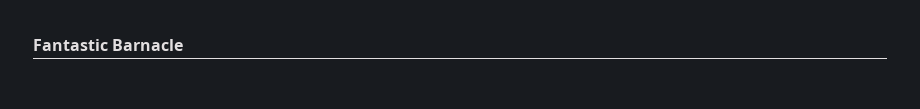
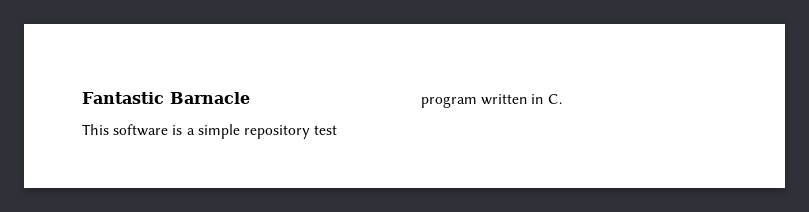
+ This software is a simple repository test program written in C.

